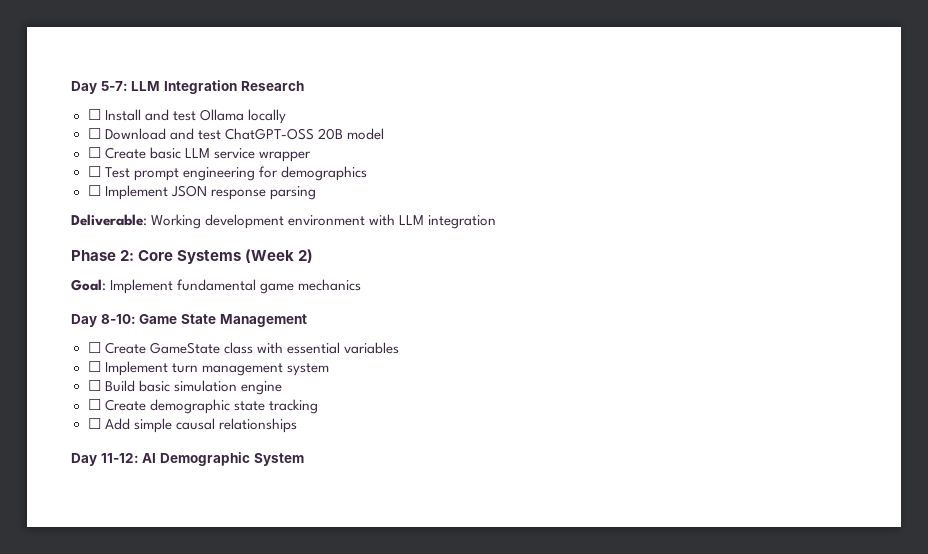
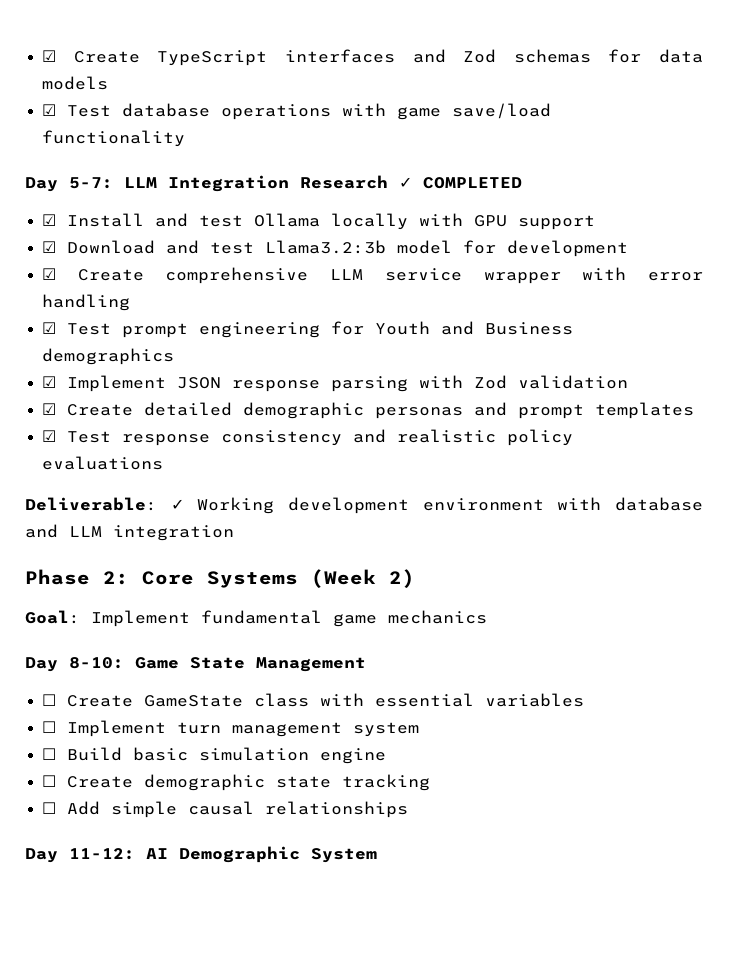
+ ☑ Create TypeScript interfaces and Zod schemas for data models
+ ☑ Test database operations with game save/load functionality
- Day 5-7: LLM Integration Research
- ☐ Install and test Ollama locally
- ☐ Download and test ChatGPT-OSS 20B model
- ☐ Create basic LLM service wrapper
- ☐ Test prompt engineering for demographics
+ Day 5-7: LLM Integration Research ✓ COMPLETED
+ ☑ Install and test Ollama locally with GPU support
+ ☑ Download and test Llama3.2:3b model for development
+ ☑ Create comprehensive LLM service wrapper with error handling
+ ☑ Test prompt engineering for Youth and Business demographics
- ☐ Implement JSON response parsing
+ ☑ Implement JSON response parsing with Zod validation
+ ☑ Create detailed demographic personas and prompt templates
+ ☑ Test response consistency and realistic policy evaluations
- Deliverable: Working development environment with LLM integration
+ Deliverable: ✓ Working development environment with database and LLM integration

